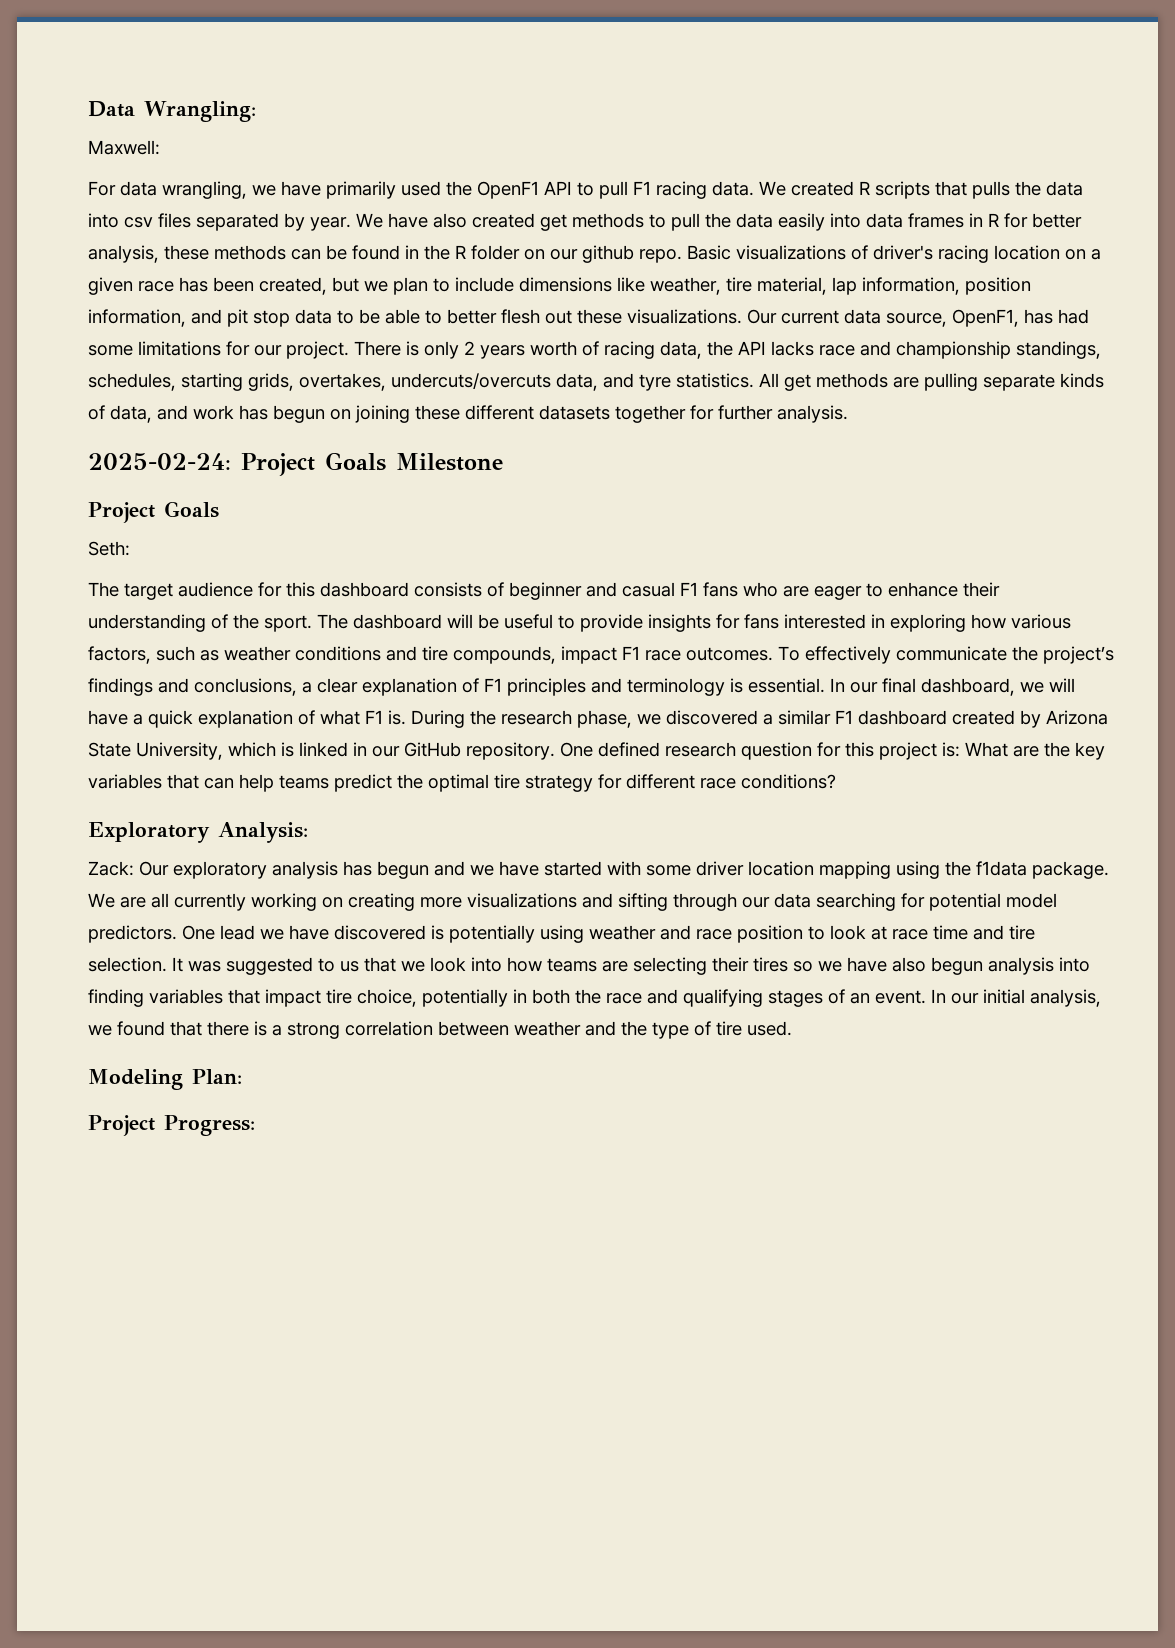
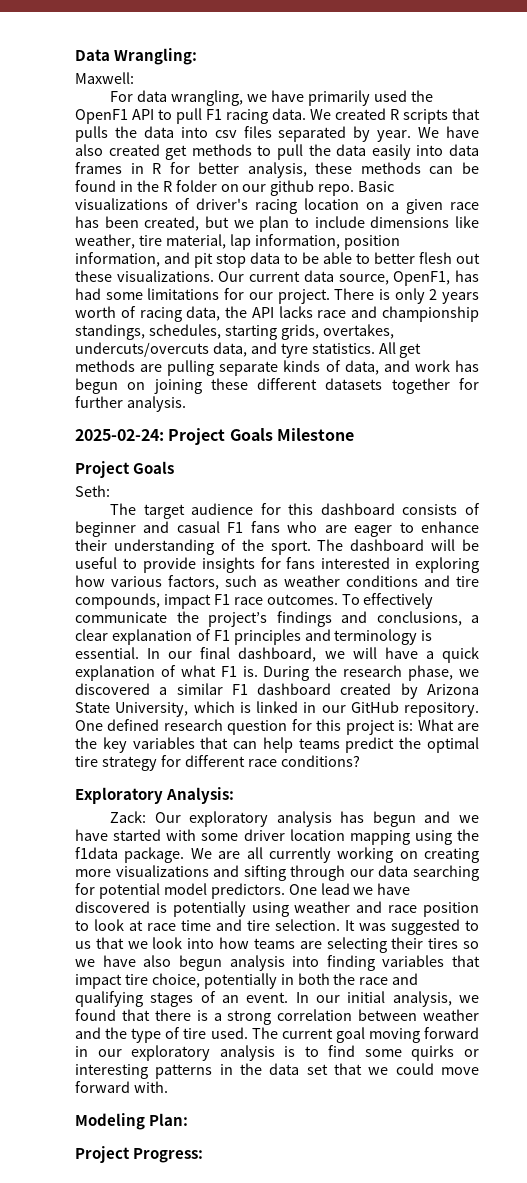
+ The current goal moving forward in our exploratory analysis is to find some quirks or interesting patterns in the data set that we could move forward with.

